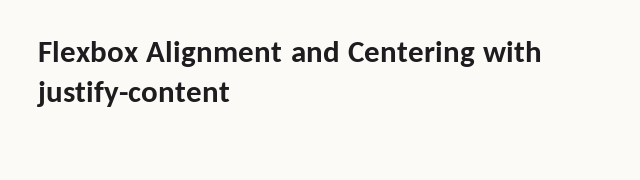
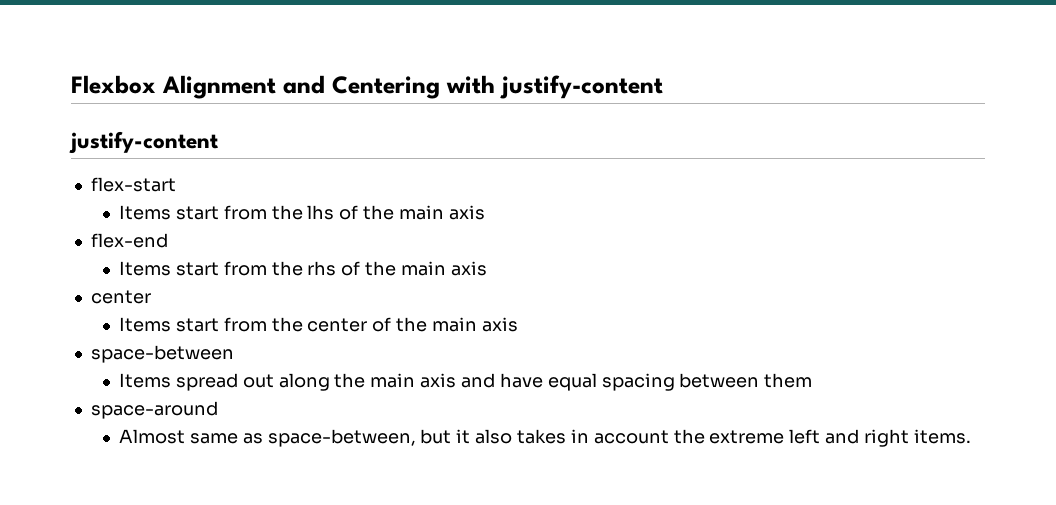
  Flexbox Alignment and Centering with justify-content
+ justify-content
+ flex-start
+ Items start from the lhs of the main axis
+ flex-end
+ Items start from the rhs of the main axis
+ center
+ Items start from the center of the main axis
+ space-between
+ Items spread out along the main axis and have equal spacing between them
+ space-around
+ Almost same as space-between, but it also takes in account the extreme left and right items.

